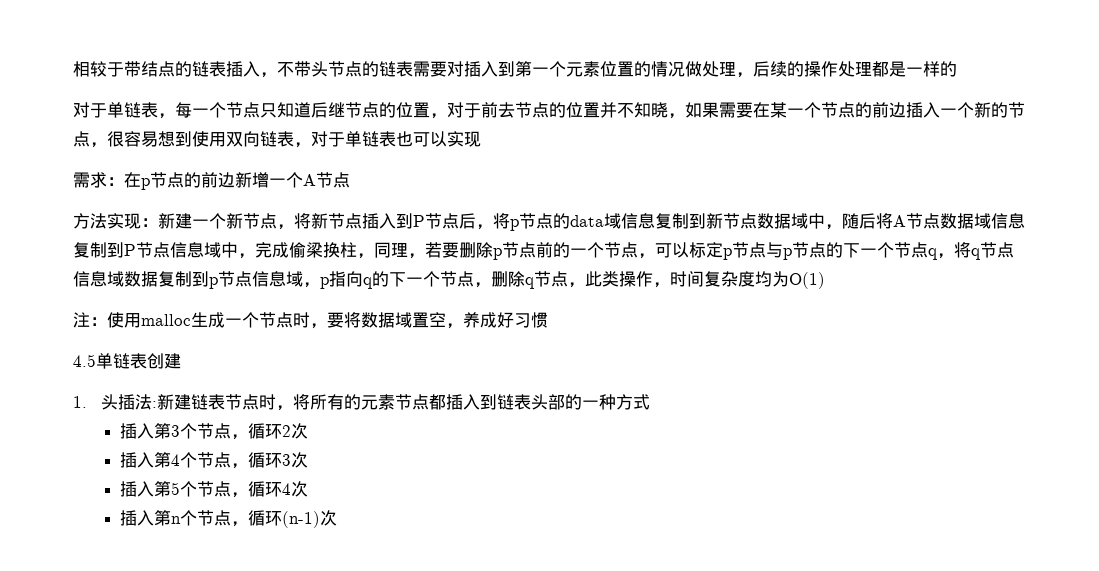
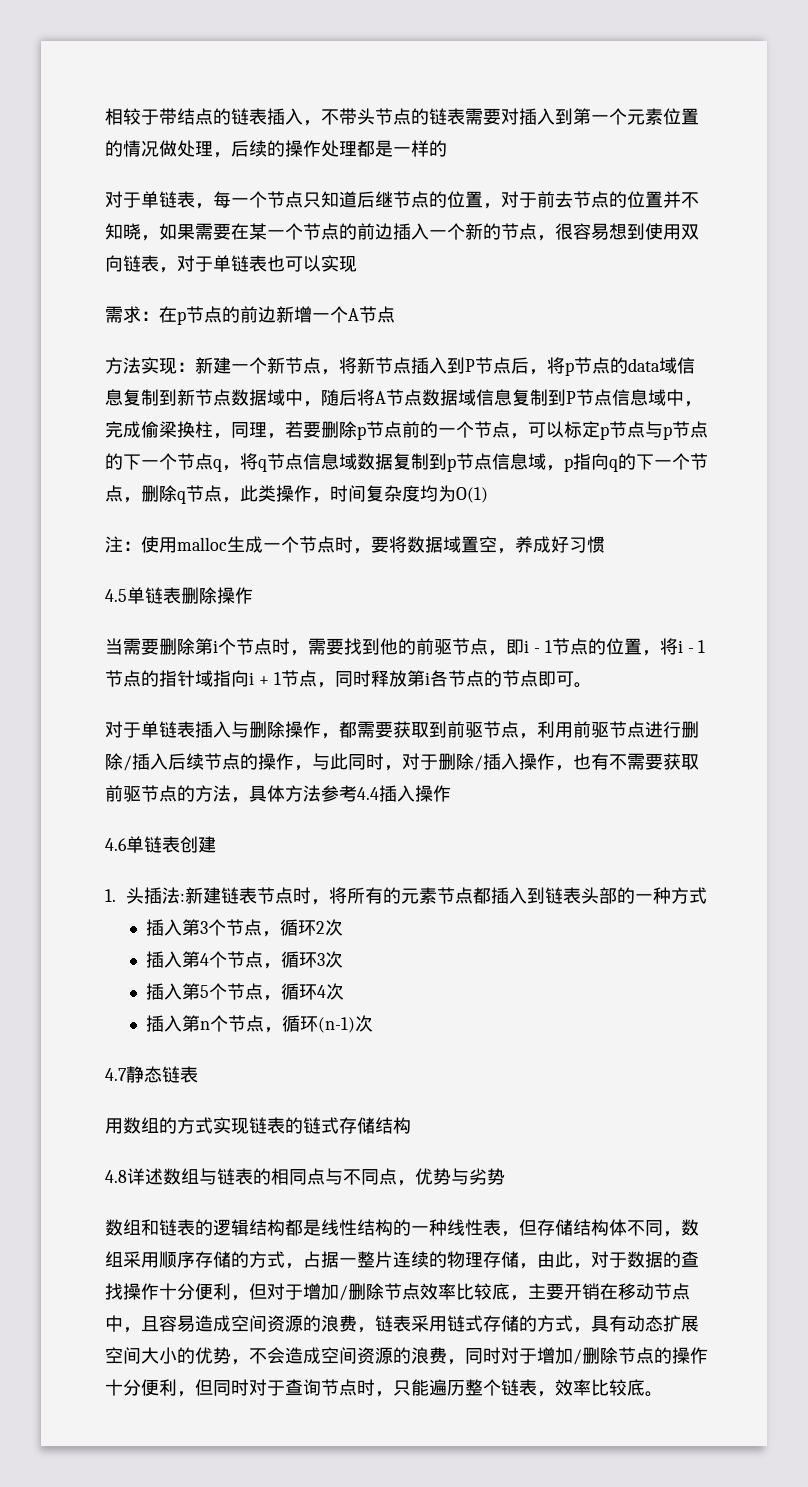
- 4.5单链表创建
+ 4.5单链表删除操作
+ 当需要删除第i个节点时，需要找到他的前驱节点，即i - 1节点的位置，将i - 1节点的指针域指向i + 1节点，同时释放第i各节点的节点即可。
+ 对于单链表插入与删除操作，都需要获取到前驱节点，利用前驱节点进行删除/插入后续节点的操作，与此同时，对于删除/插入操作，也有不需要获取前驱节点的方法，具体方法参考4.4插入操作
+ 4.6单链表创建
+ 4.7静态链表
+ 用数组的方式实现链表的链式存储结构
+ 4.8详述数组与链表的相同点与不同点，优势与劣势
+ 数组和链表的逻辑结构都是线性结构的一种线性表，但存储结构体不同，数组采用顺序存储的方式，占据一整片连续的物理存储，由此，对于数据的查找操作十分便利，但对于增加/删除节点效率比较底，主要开销在移动节点中，且容易造成空间资源的浪费，链表采用链式存储的方式，具有动态扩展空间大小的优势，不会造成空间资源的浪费，同时对于增加/删除节点的操作十分便利，但同时对于查询节点时，只能遍历整个链表，效率比较底。

